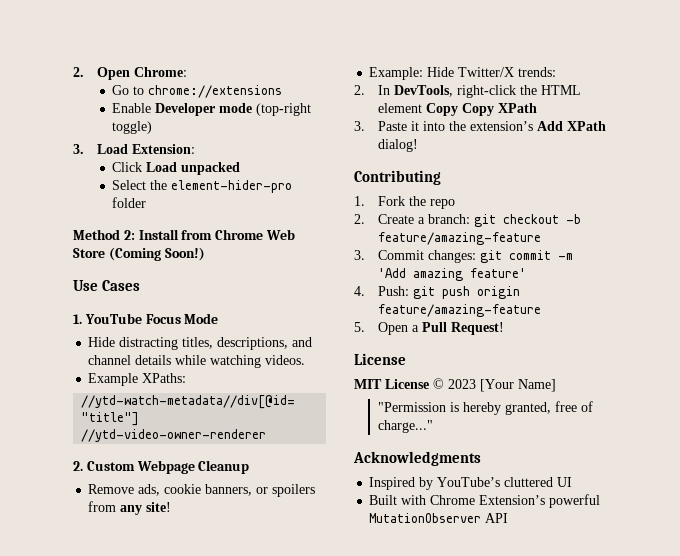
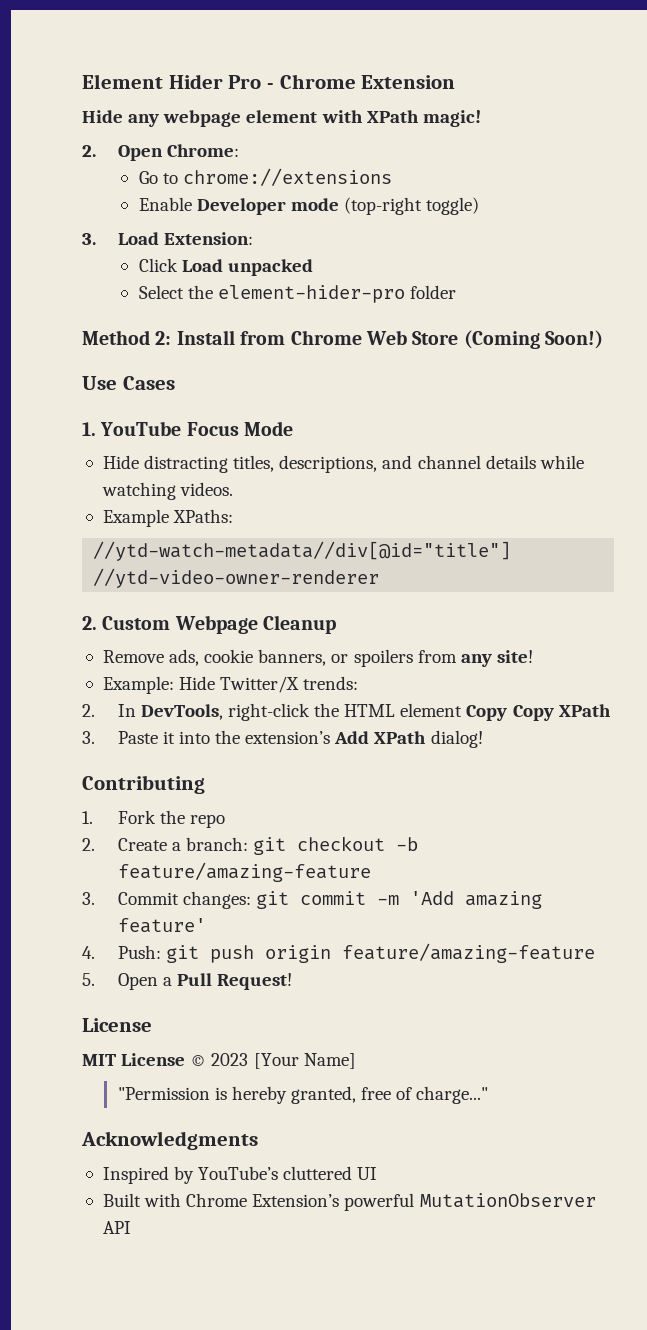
+ Element Hider Pro - Chrome Extension
+ Hide any webpage element with XPath magic!

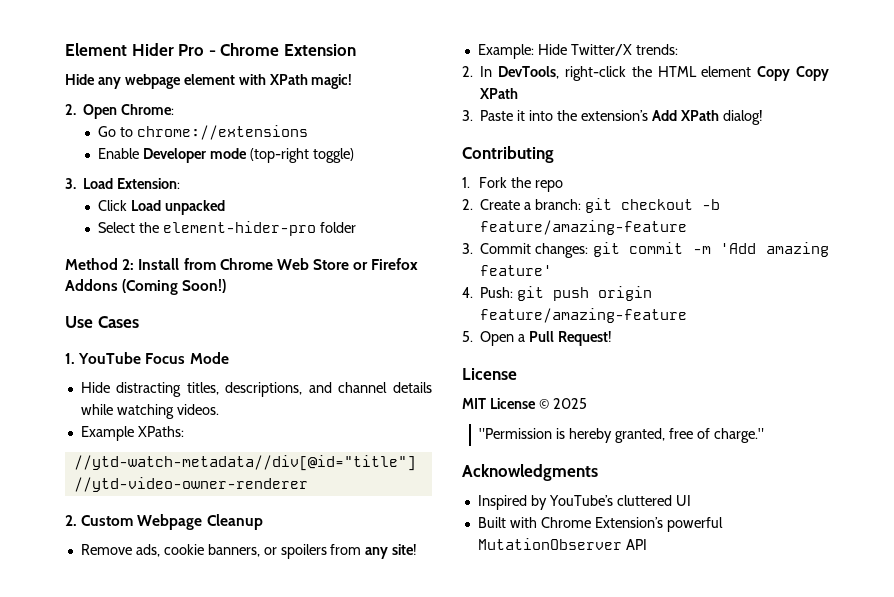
- Method 2: Install from Chrome Web Store (Coming Soon!)
+ Method 2: Install from Chrome Web Store or Firefox Addons (Coming Soon!)
- MIT License © 2023 [Your Name]
+ MIT License © 2025
- "Permission is hereby granted, free of charge..."
+ "Permission is hereby granted, free of charge."

